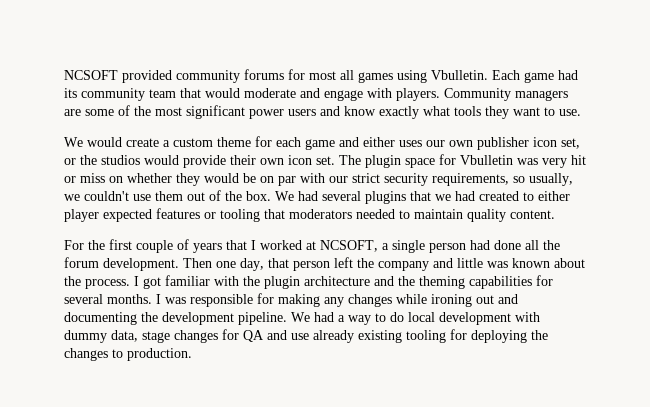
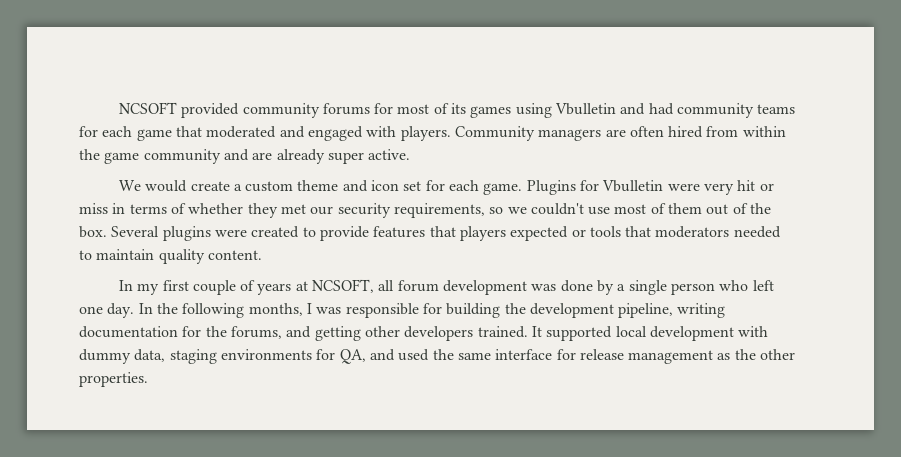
- NCSOFT provided community forums for most all games using Vbulletin. Each game had its community team that would moderate and engage with players.
+ NCSOFT provided community forums for most of its games using Vbulletin and had community teams for each game that moderated and engaged with players.
- Community managers are some of the most significant power users and know exactly what tools they want to use.
+ Community managers are often hired from within the game community and are already super active.
- We would create a custom theme for each game and either uses our own publisher icon set, or the studios would provide their own icon set. The plugin space for Vbulletin was very hit or miss on whether they would be on par with our strict security requirements, so usually, we couldn't use them out of the box.
+ We would create a custom theme and icon set for each game. Plugins for Vbulletin were very hit or miss in terms of whether they met our security requirements, so we couldn't use most of them out of the box.
- We had several plugins that we had created to either player expected features or tooling that moderators needed to maintain quality content.
+ Several plugins were created to provide features that players expected or tools that moderators needed to maintain quality content.
- For the first couple of years that I worked at NCSOFT, a single person had done all the forum development. Then one day, that person left the company and little was known about the process. I got familiar with the plugin architecture and the theming capabilities for several months. I was responsible for making any changes while ironing out and documenting the development pipeline. We had a way to do local development with dummy data, stage changes for QA and use already existing tooling for deploying the changes to production.
+ In my first couple of years at NCSOFT, all forum development was done by a single person who left one day. In the following months, I was responsible for building the development pipeline, writing documentation for the forums, and getting other developers trained. It supported local development with dummy data, staging environments for QA, and used the same interface for release management as the other properties.

